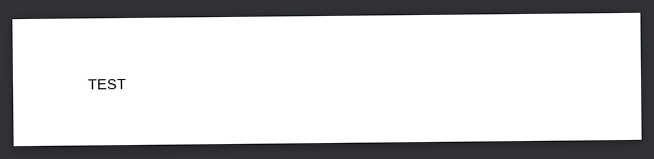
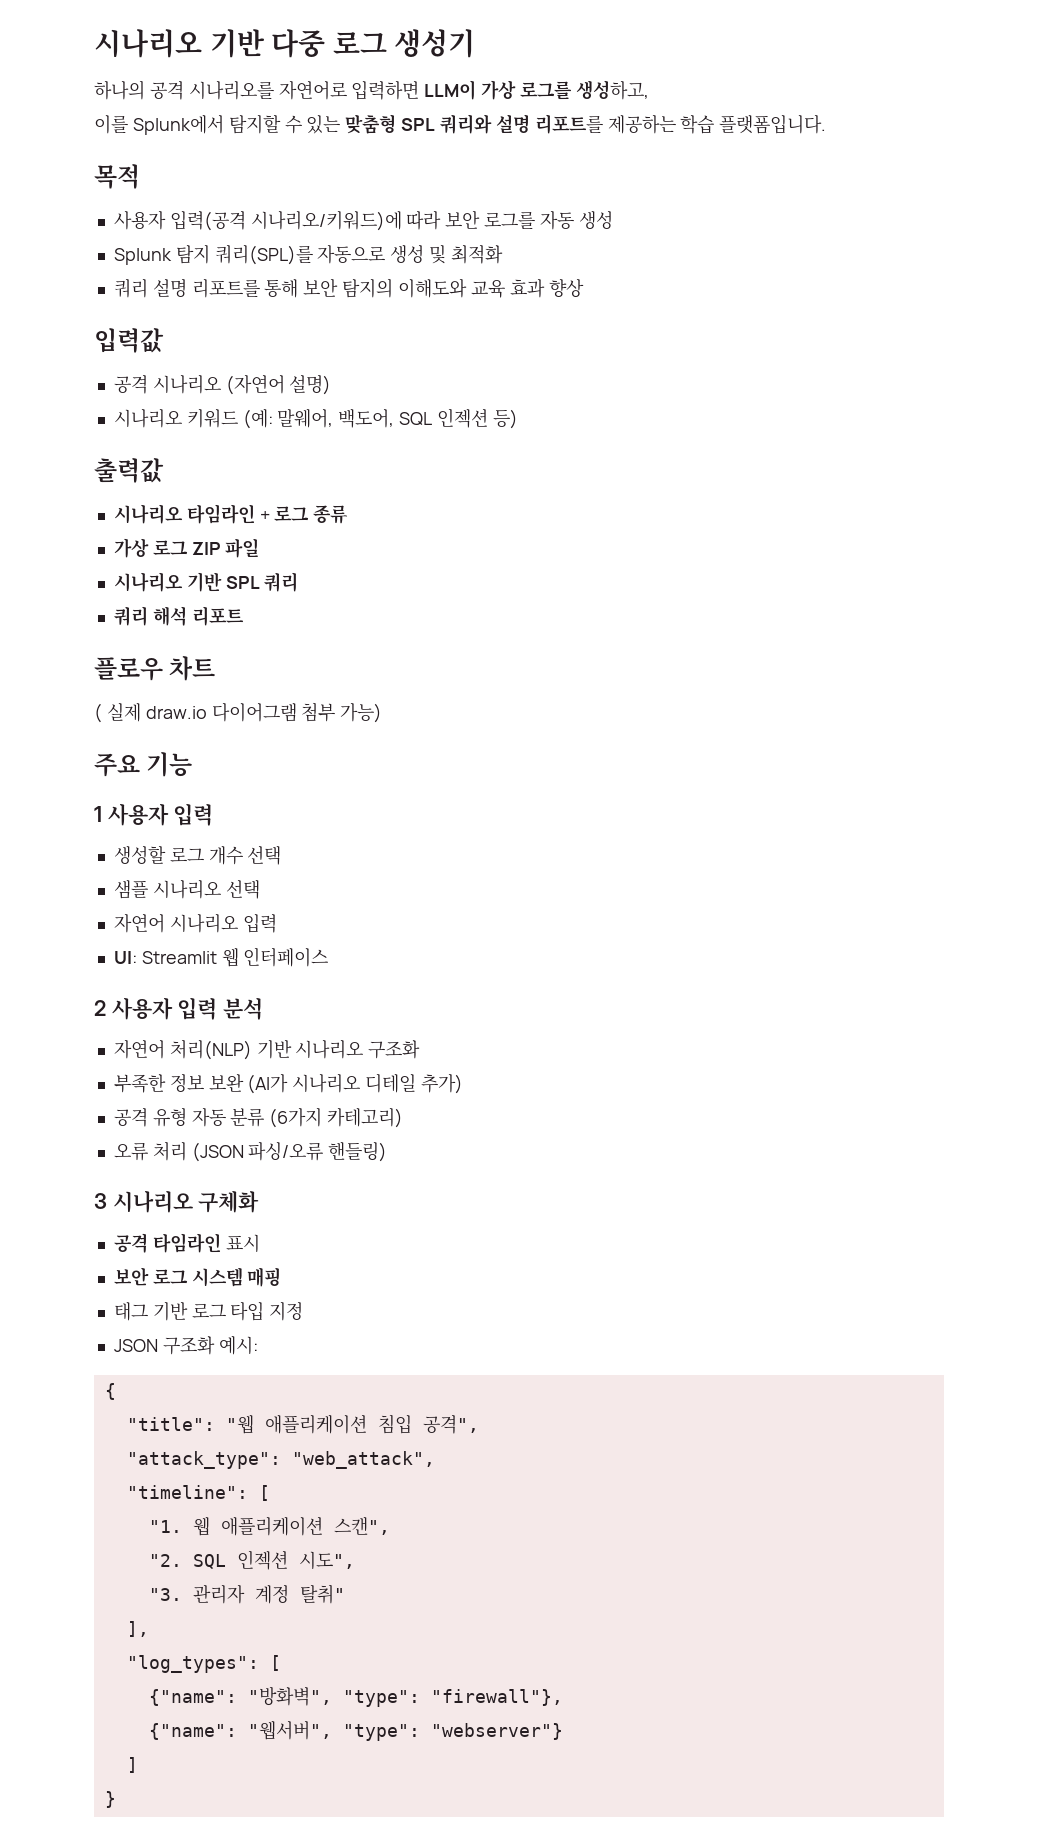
- TEST
+ 시나리오 기반 다중 로그 생성기
+ 하나의 공격 시나리오를 자연어로 입력하면 LLM이 가상 로그를 생성하고,
+ 이를 Splunk에서 탐지할 수 있는 맞춤형 SPL 쿼리와 설명 리포트를 제공하는 학습 플랫폼입니다.
+ 목적
+ 사용자 입력(공격 시나리오/키워드)에 따라 보안 로그를 자동 생성
+ Splunk 탐지 쿼리(SPL)를 자동으로 생성 및 최적화
+ 쿼리 설명 리포트를 통해 보안 탐지의 이해도와 교육 효과 향상
+ 입력값
+ 공격 시나리오 (자연어 설명)
+ 시나리오 키워드 (예: 말웨어, 백도어, SQL 인젝션 등)
+ 출력값
+ 시나리오 타임라인 + 로그 종류
+ 가상 로그 ZIP 파일
+ 시나리오 기반 SPL 쿼리
+ 쿼리 해석 리포트
+ 플로우 차트
+ ( 실제 draw.io 다이어그램 첨부 가능)
+ 주요 기능
+ 1 사용자 입력
+ 생성할 로그 개수 선택
+ 샘플 시나리오 선택
+ 자연어 시나리오 입력
+ UI: Streamlit 웹 인터페이스
+ 2 사용자 입력 분석
+ 자연어 처리(NLP) 기반 시나리오 구조화
+ 부족한 정보 보완 (AI가 시나리오 디테일 추가)
+ 공격 유형 자동 분류 (6가지 카테고리)
+ 오류 처리 (JSON 파싱/오류 핸들링)
+ 3 시나리오 구체화
+ 공격 타임라인 표시
+ 보안 로그 시스템 매핑
+ 태그 기반 로그 타입 지정
+ JSON 구조화 예시:
+ {
+ "title": "웹 애플리케이션 침입 공격",
+ "attack_type": "web_attack",
+ "timeline": [
+ "1. 웹 애플리케이션 스캔",
+ "2. SQL 인젝션 시도",
+ "3. 관리자 계정 탈취"
+ ],
+ "log_types": [
+ {"name": "방화벽", "type": "firewall"},
+ {"name": "웹서버", "type": "webserver"}
+ ]
+ }

